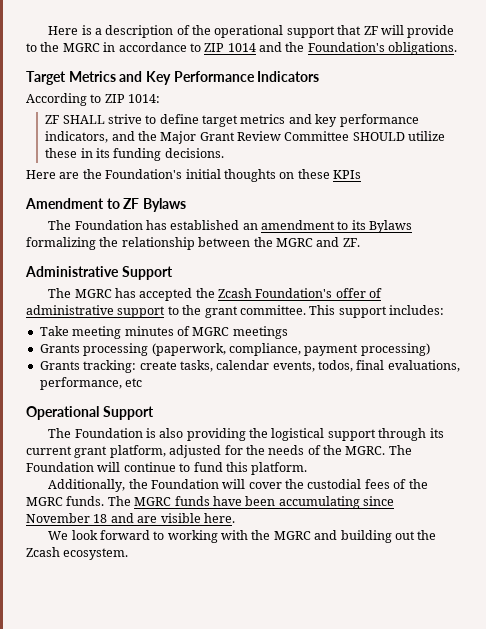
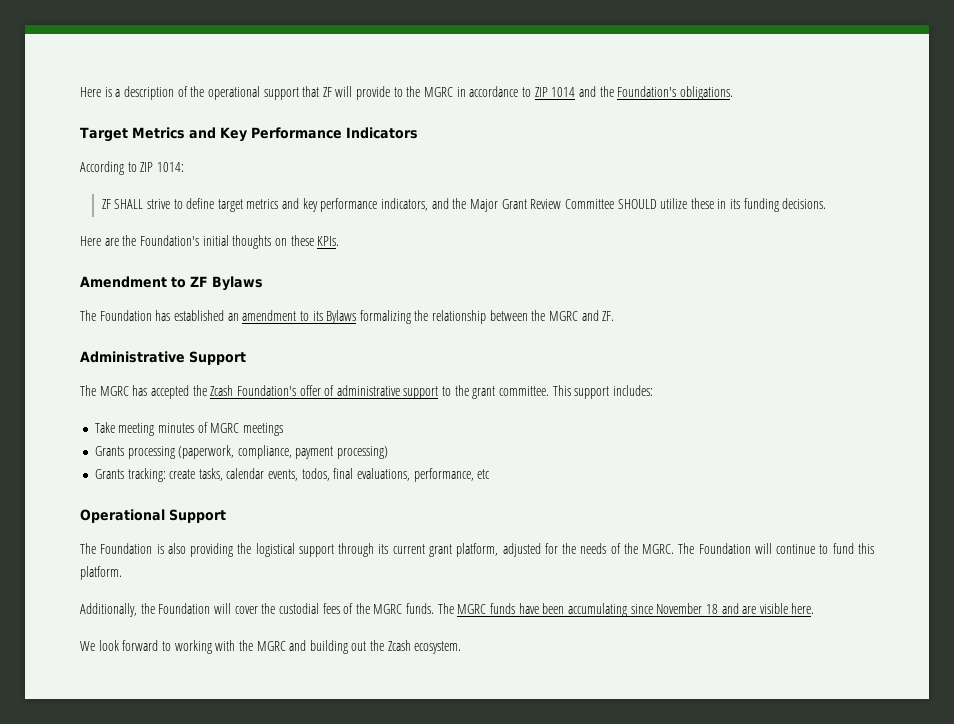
- Here are the Foundation's initial thoughts on these KPIs
+ Here are the Foundation's initial thoughts on these KPIs.

